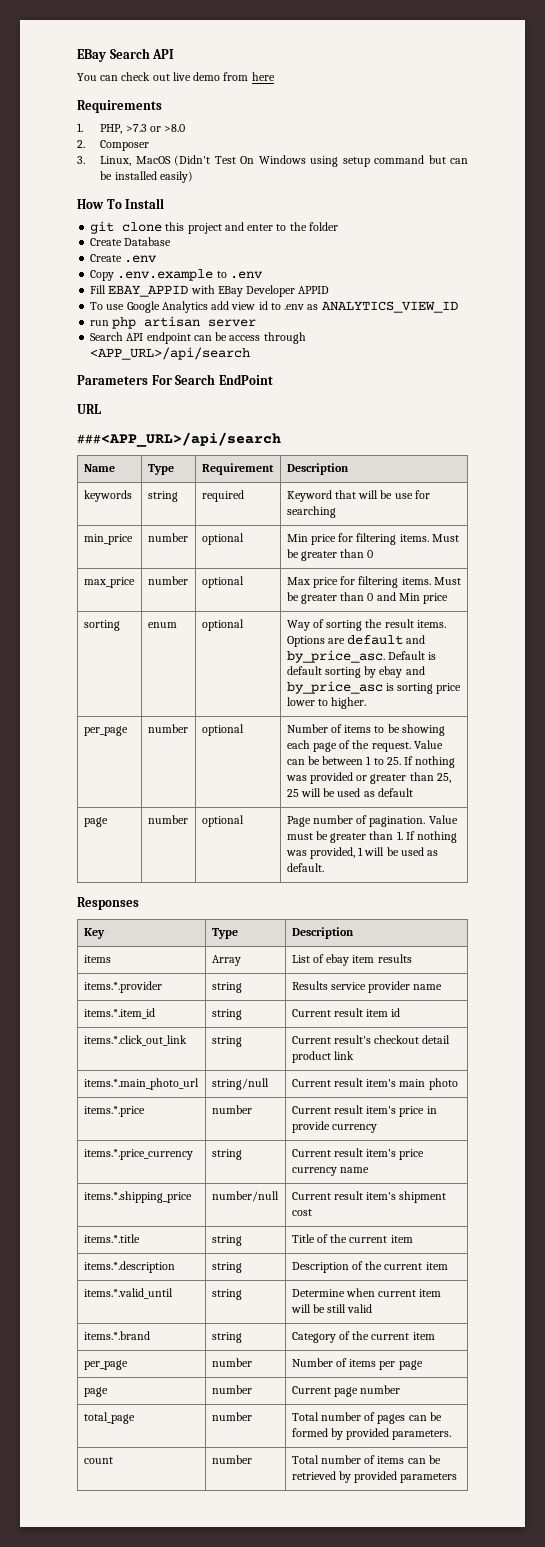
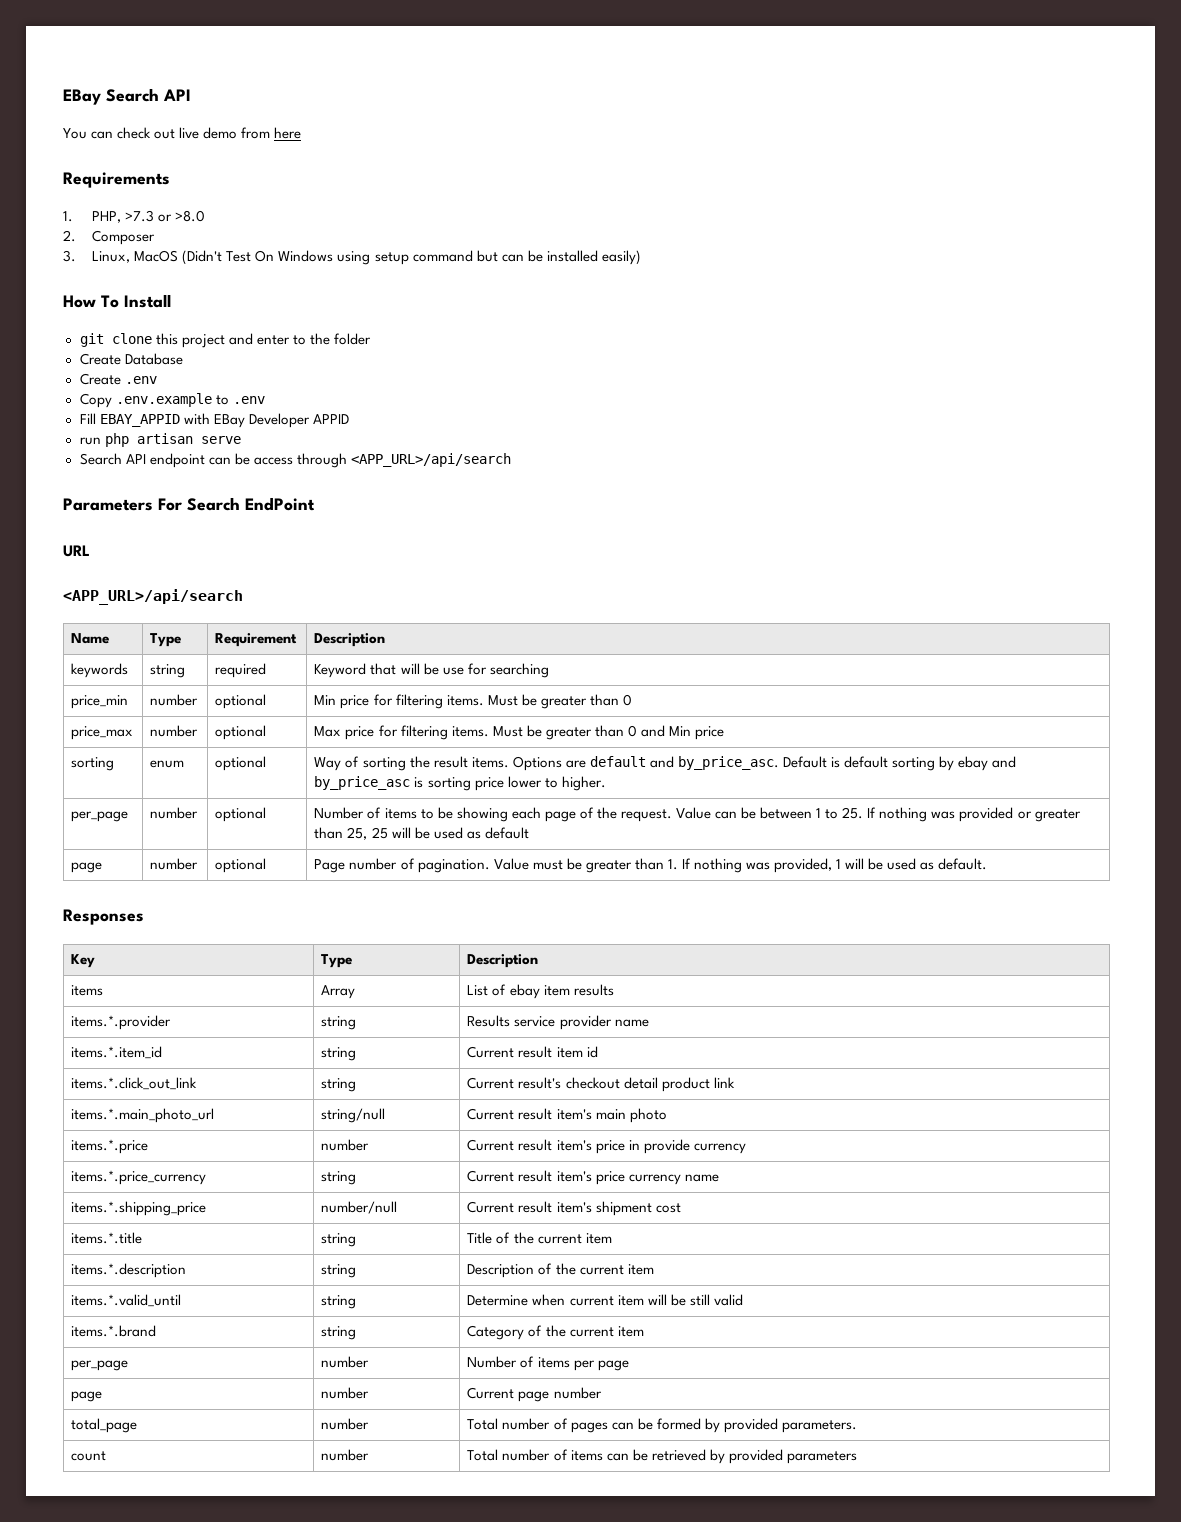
- To use Google Analytics add view id to .env as ANALYTICS_VIEW_ID
- run php artisan server
+ run php artisan serve
  URL
- ###<APP_URL>/api/search
+ <APP_URL>/api/search
- min_price | number | optional | Min price for filtering items. Must be greater than 0
+ price_min | number | optional | Min price for filtering items. Must be greater than 0
- max_price | number | optional | Max price for filtering items. Must be greater than 0 and Min price
+ price_max | number | optional | Max price for filtering items. Must be greater than 0 and Min price

